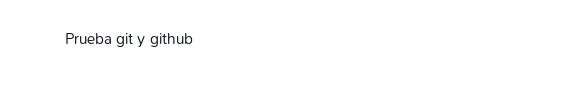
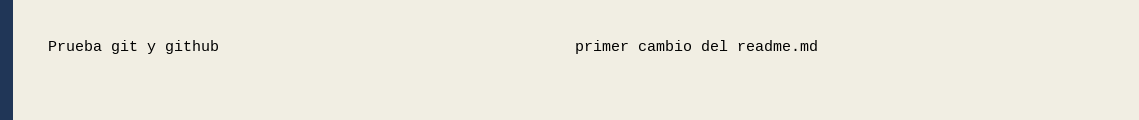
+ primer cambio del readme.md

